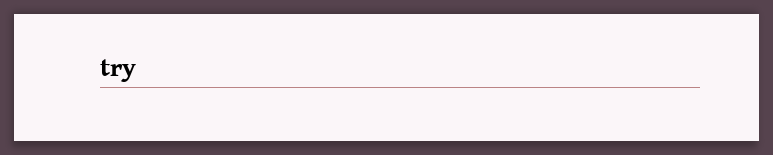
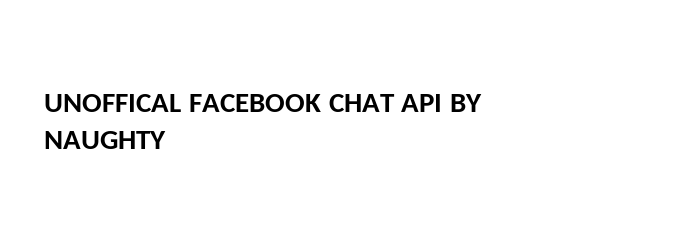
- try
+ UNOFFICAL FACEBOOK CHAT API BY NAUGHTY

